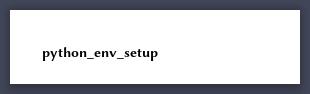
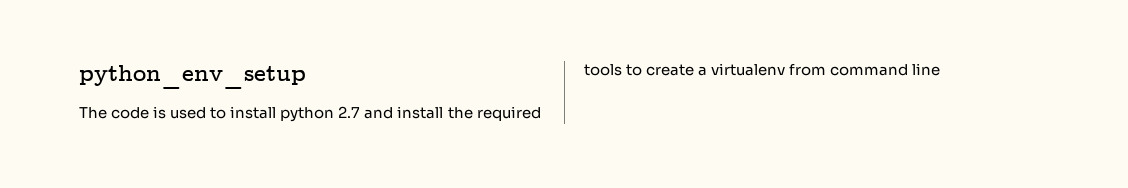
+ The code is used to install python 2.7 and install the required tools to create a virtualenv from command line

